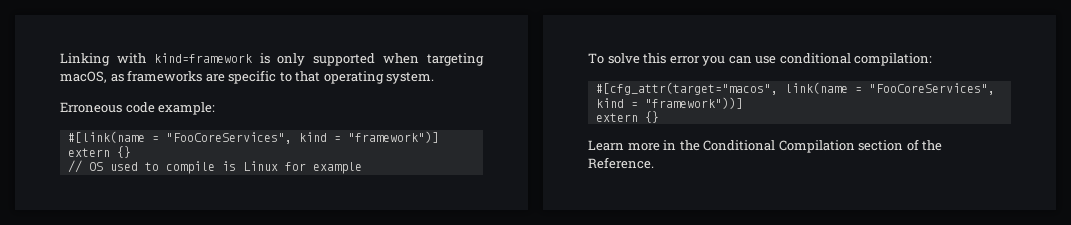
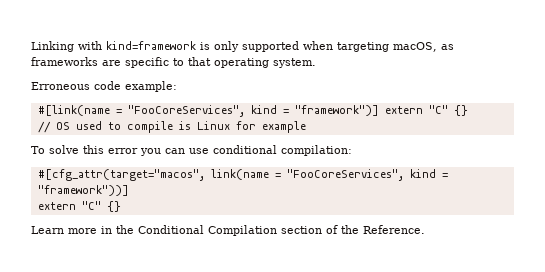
- #[link(name = "FooCoreServices", kind = "framework")] extern {}
+ #[link(name = "FooCoreServices", kind = "framework")] extern "C" {}
  #[cfg_attr(target="macos", link(name = "FooCoreServices", kind = "framework"))]
- extern {}
+ extern "C" {}

